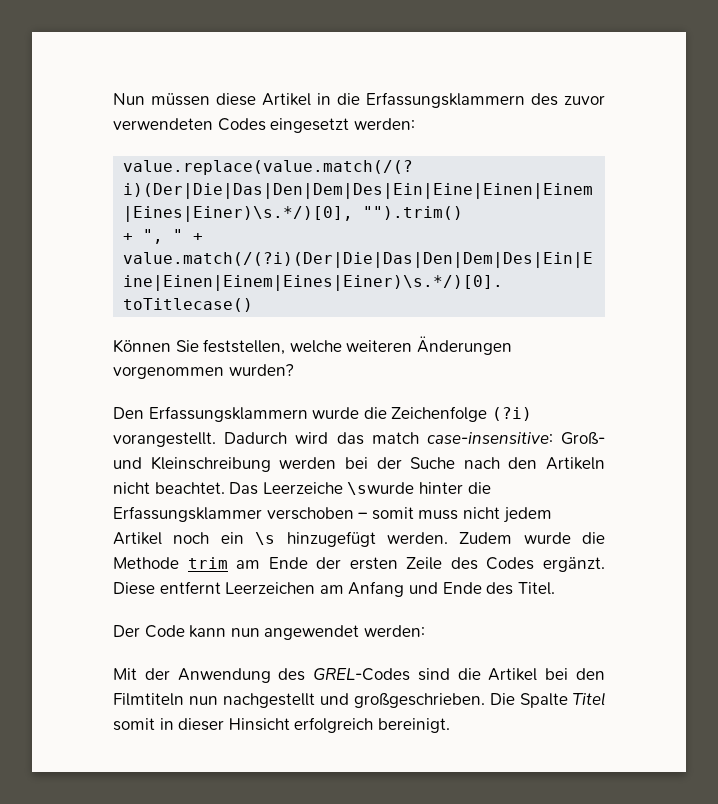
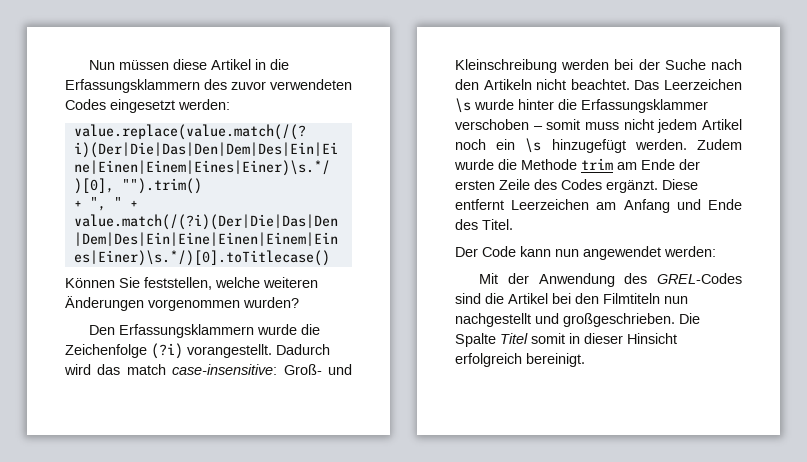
- Das Leerzeiche \swurde hinter die Erfassungsklammer verschoben – somit muss nicht jedem Artikel noch ein \s hinzugefügt werden.
+ Das Leerzeichen \s wurde hinter die Erfassungsklammer verschoben – somit muss nicht jedem Artikel noch ein \s hinzugefügt werden.

